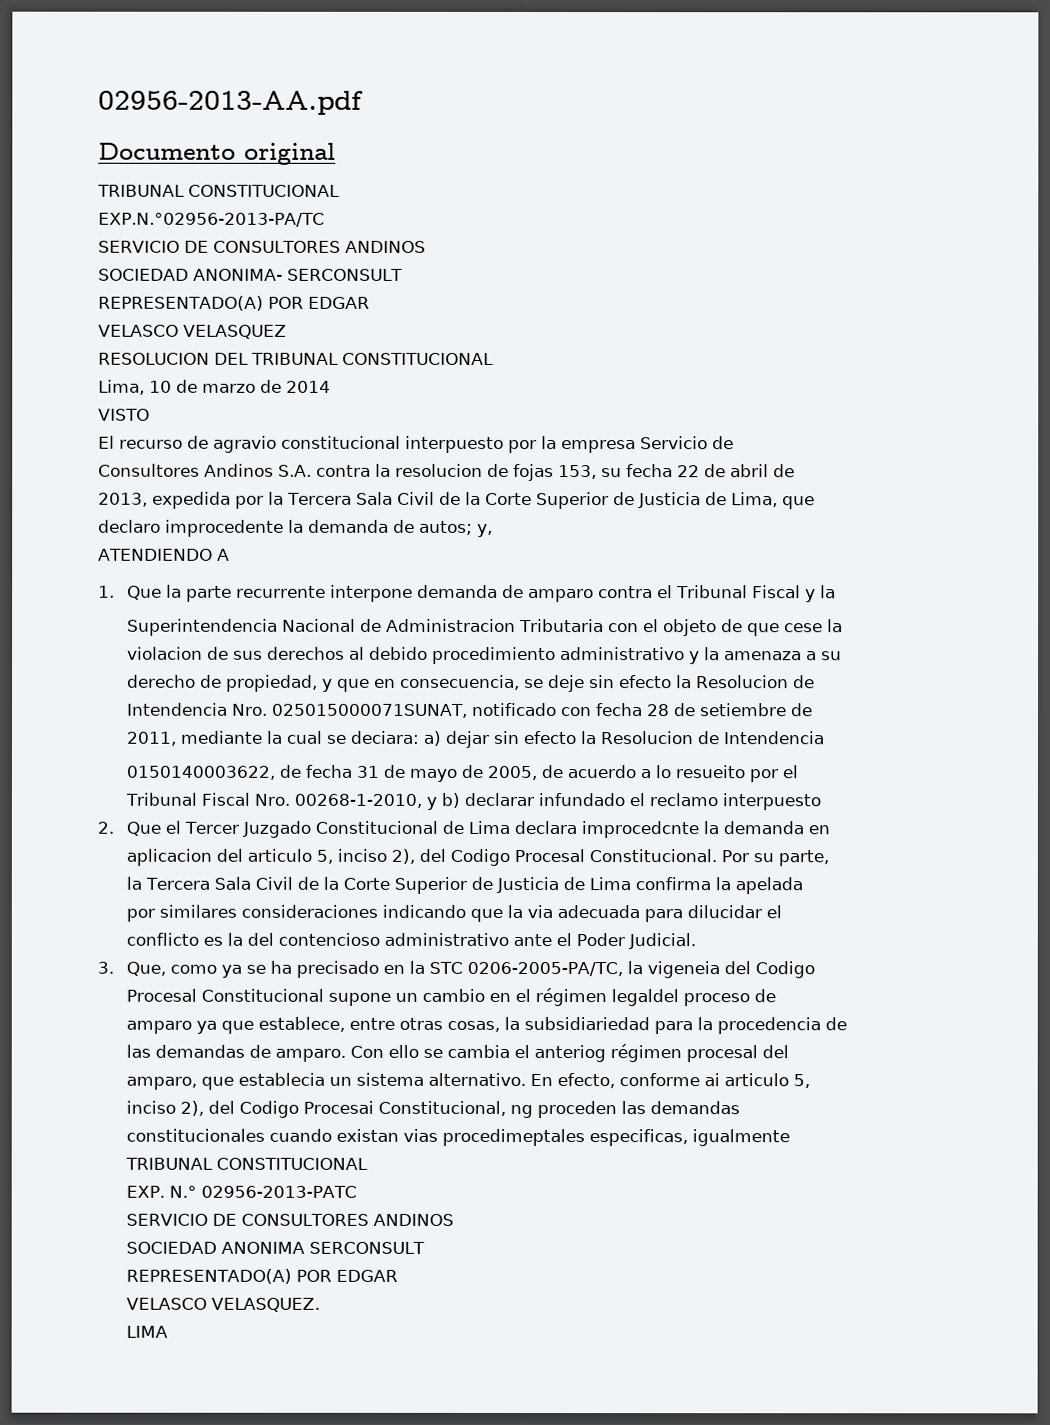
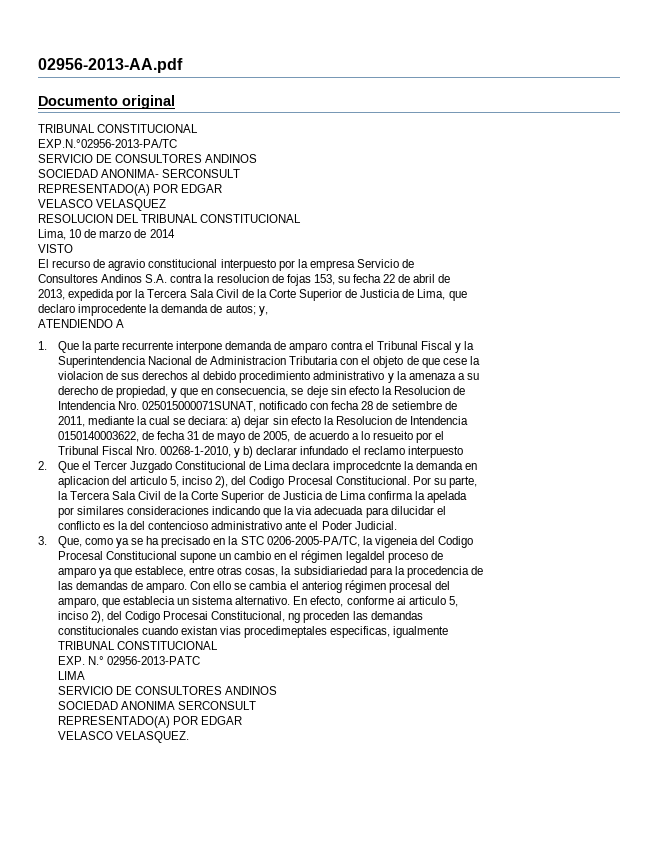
+ LIMA
- LIMA

